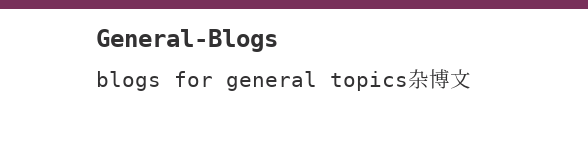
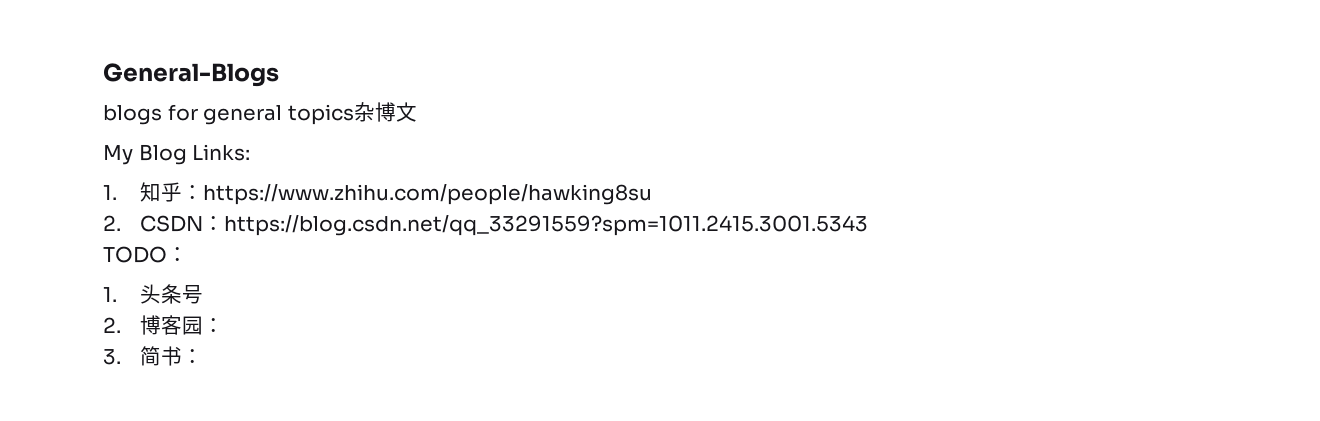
+ My Blog Links:
+ 1.知乎：https://www.zhihu.com/people/hawking8su
+ 2. CSDN：https://blog.csdn.net/qq_33291559?spm=1011.2415.3001.5343
+ TODO：
+ 1.头条号
+ 2.博客园：
+ 3.简书：

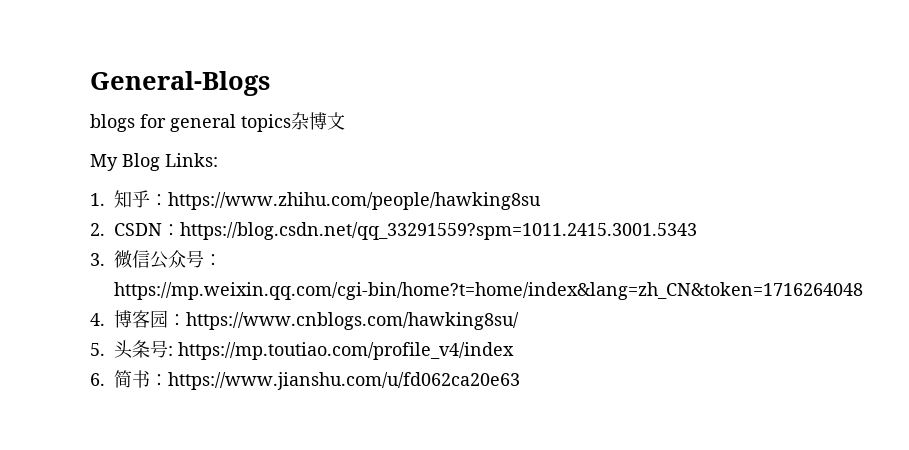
- TODO：
- 1.头条号
- 2.博客园：
- 3.简书：
+ 3.微信公众号：https://mp.weixin.qq.com/cgi-bin/home?t=home/index&lang=zh_CN&token=1716264048
+ 4.博客园：https://www.cnblogs.com/hawking8su/
+ 5.头条号: https://mp.toutiao.com/profile_v4/index
+ 6.简书：https://www.jianshu.com/u/fd062ca20e63

